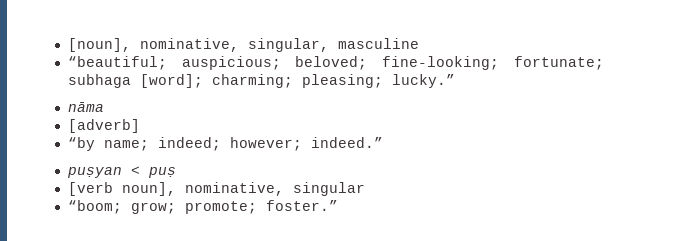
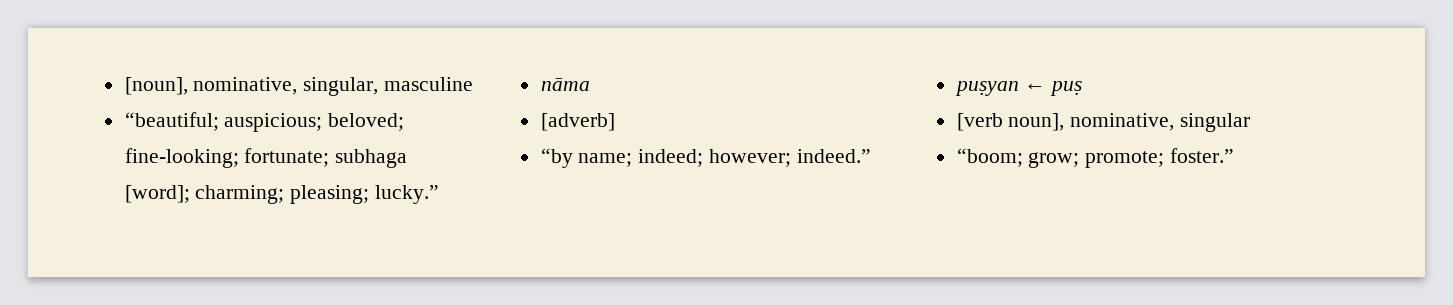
- puṣyan < puṣ
+ puṣyan ← puṣ

